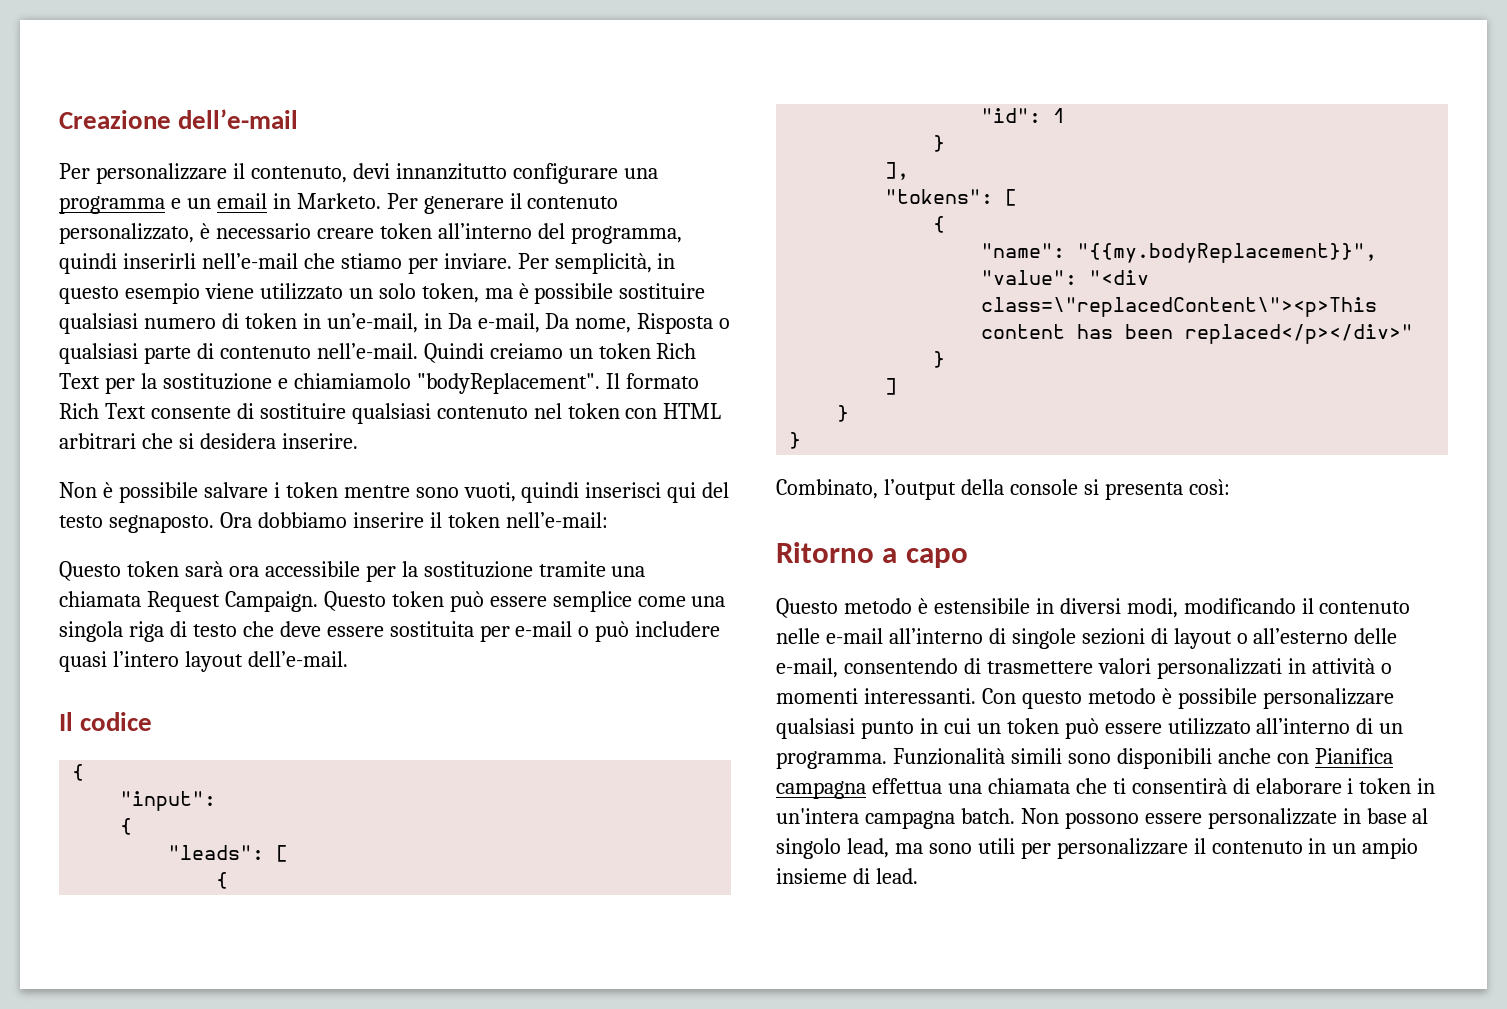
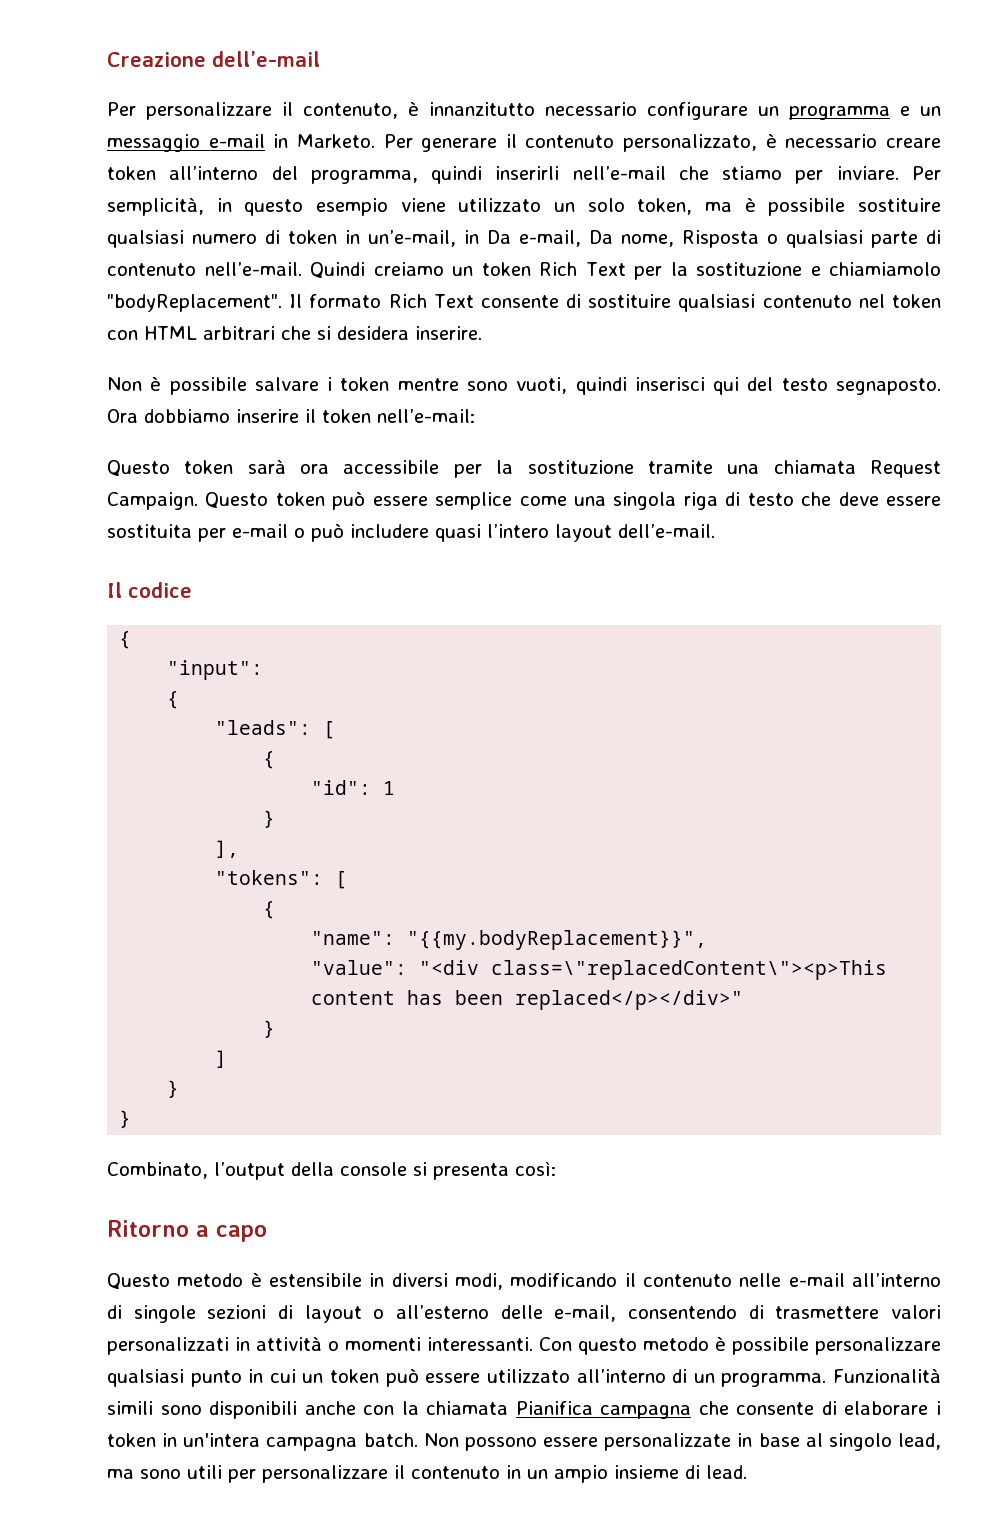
- Per personalizzare il contenuto, devi innanzitutto configurare una programma e un email in Marketo.
+ Per personalizzare il contenuto, è innanzitutto necessario configurare un programma e un messaggio e-mail in Marketo.
- Funzionalità simili sono disponibili anche con Pianifica campagna effettua una chiamata che ti consentirà di elaborare i token in un'intera campagna batch.
+ Funzionalità simili sono disponibili anche con la chiamata Pianifica campagna che consente di elaborare i token in un'intera campagna batch.

